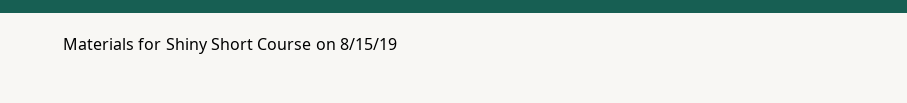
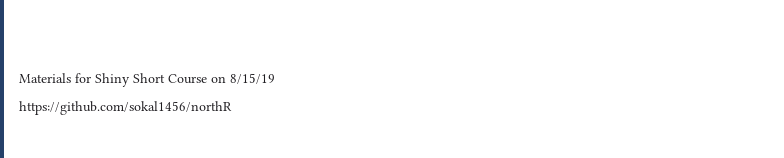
+ https://github.com/sokal1456/northR

